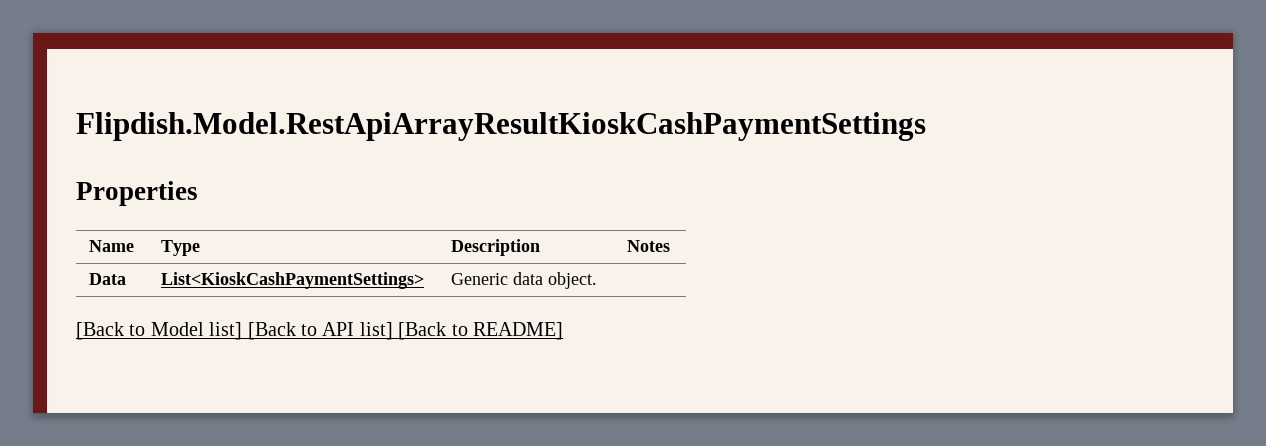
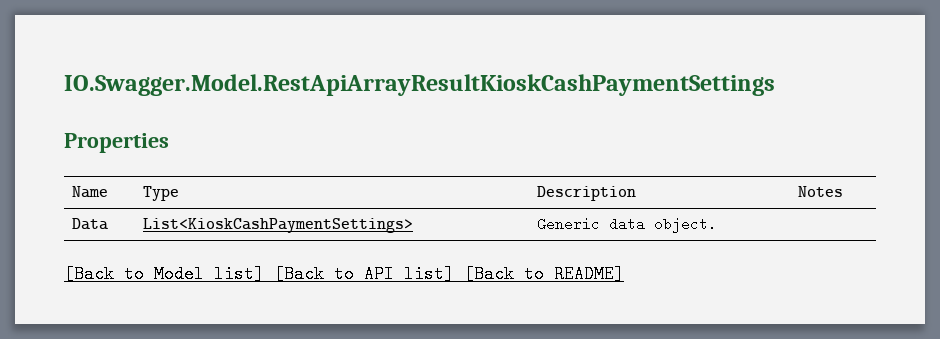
- Flipdish.Model.RestApiArrayResultKioskCashPaymentSettings
+ IO.Swagger.Model.RestApiArrayResultKioskCashPaymentSettings

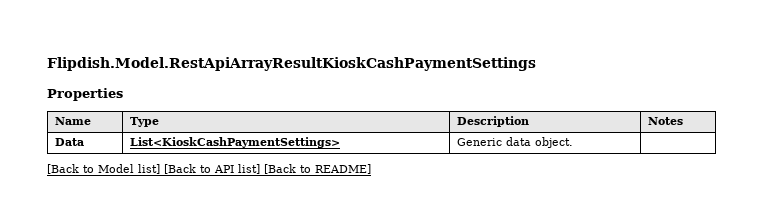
- IO.Swagger.Model.RestApiArrayResultKioskCashPaymentSettings
+ Flipdish.Model.RestApiArrayResultKioskCashPaymentSettings

